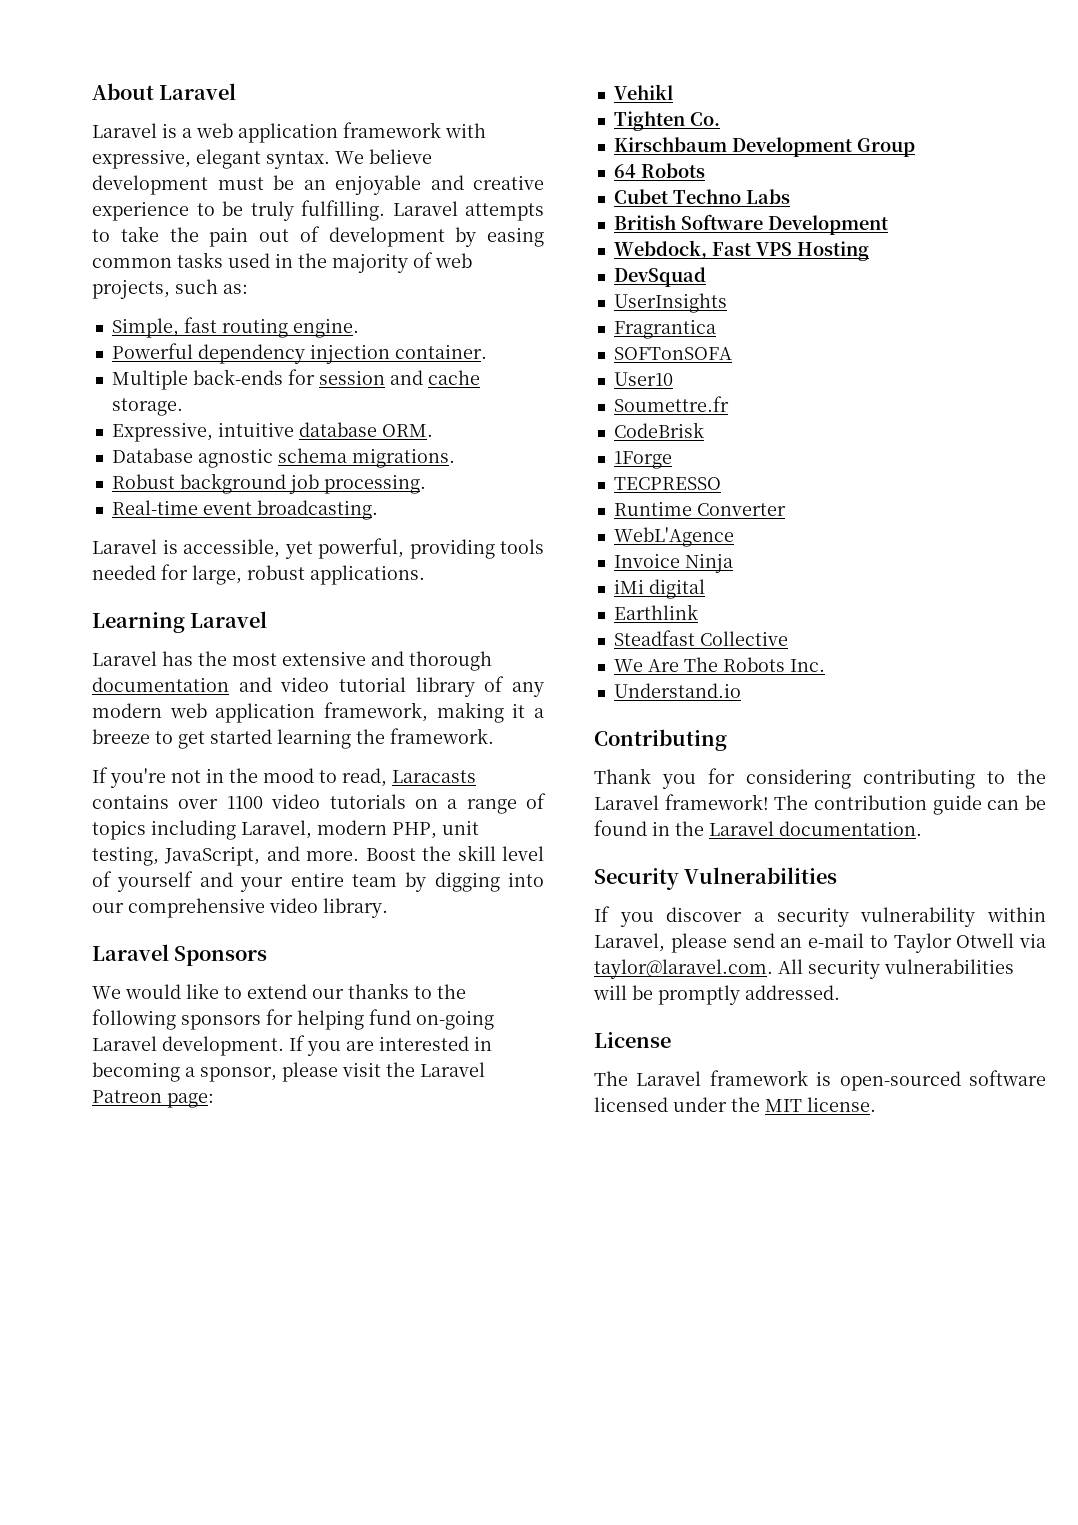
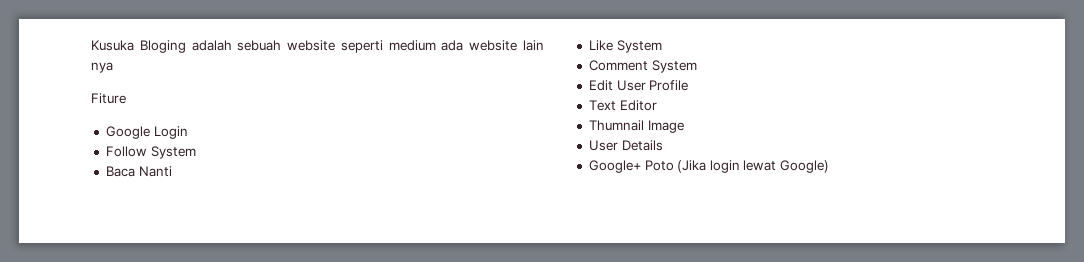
- About Laravel
- Laravel is a web application framework with expressive, elegant syntax. We believe development must be an enjoyable and creative experience to be truly fulfilling. Laravel attempts to take the pain out of development by easing common tasks used in the majority of web projects, such as:
- Simple, fast routing engine.
- Powerful dependency injection container.
- Multiple back-ends for session and cache storage.
- Expressive, intuitive database ORM.
- Database agnostic schema migrations.
- Robust background job processing.
- Real-time event broadcasting.
- Laravel is accessible, yet powerful, providing tools needed for large, robust applications.
- Learning Laravel
- Laravel has the most extensive and thorough documentation and video tutorial library of any modern web application framework, making it a breeze to get started learning the framework.
- If you're not in the mood to read, Laracasts contains over 1100 video tutorials on a range of topics including Laravel, modern PHP, unit testing, JavaScript, and more. Boost the skill level of yourself and your entire team by digging into our comprehensive video library.
- Laravel Sponsors
- We would like to extend our thanks to the following sponsors for helping fund on-going Laravel development. If you are interested in becoming a sponsor, please visit the Laravel Patreon page:
- Vehikl
- Tighten Co.
- Kirschbaum Development Group
- 64 Robots
- Cubet Techno Labs
- British Software Development
- Webdock, Fast VPS Hosting
- DevSquad
- UserInsights
- Fragrantica
- SOFTonSOFA
- User10
- Soumettre.fr
- CodeBrisk
- 1Forge
- TECPRESSO
- Runtime Converter
- WebL'Agence
- Invoice Ninja
- iMi digital
- Earthlink
- Steadfast Collective
- We Are The Robots Inc.
- Understand.io
- Contributing
- Thank you for considering contributing to the Laravel framework! The contribution guide can be found in the Laravel documentation.
- Security Vulnerabilities
- If you discover a security vulnerability within Laravel, please send an e-mail to Taylor Otwell via taylor@laravel.com. All security vulnerabilities will be promptly addressed.
- License
- The Laravel framework is open-sourced software licensed under the MIT license.
+ Kusuka Bloging adalah sebuah website seperti medium ada website lain nya
+ Fiture
+ Google Login
+ Follow System
+ Baca Nanti
+ Like System
+ Comment System
+ Edit User Profile
+ Text Editor
+ Thumnail Image
+ User Details
+ Google+ Poto (Jika login lewat Google)

